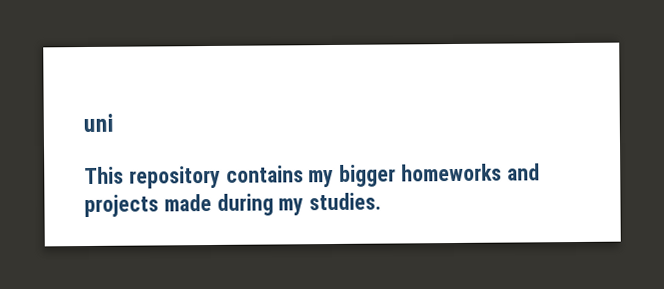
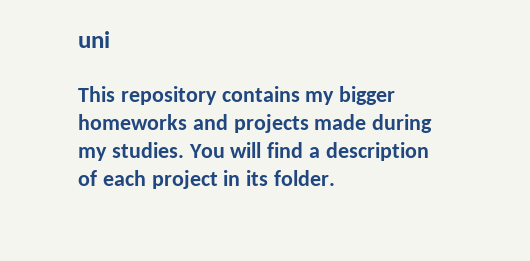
+ You will find a description of each project in its folder.

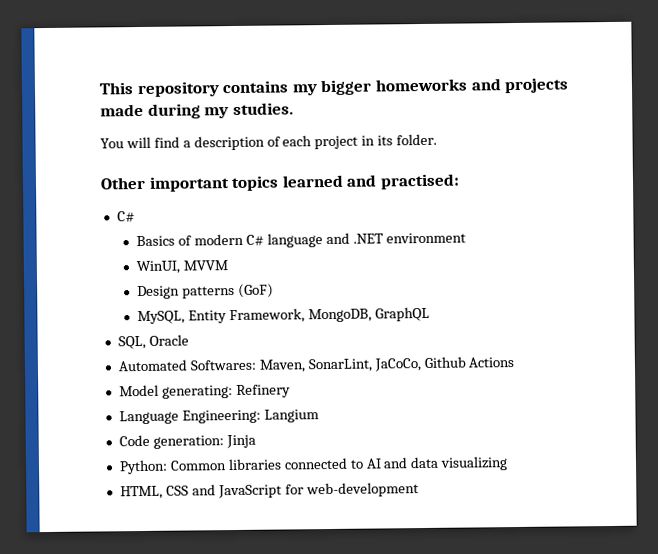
- uni
- This repository contains my bigger homeworks and projects made during my studies. You will find a description of each project in its folder.
+ This repository contains my bigger homeworks and projects made during my studies.
+ You will find a description of each project in its folder.
+ Other important topics learned and practised:
+ C#
+ Basics of modern C# language and .NET environment
+ WinUI, MVVM
+ Design patterns (GoF)
+ MySQL, Entity Framework, MongoDB, GraphQL
+ SQL, Oracle
+ Automated Softwares: Maven, SonarLint, JaCoCo, Github Actions
+ Model generating: Refinery
+ Language Engineering: Langium
+ Code generation: Jinja
+ Python: Common libraries connected to AI and data visualizing
+ HTML, CSS and JavaScript for web-development

